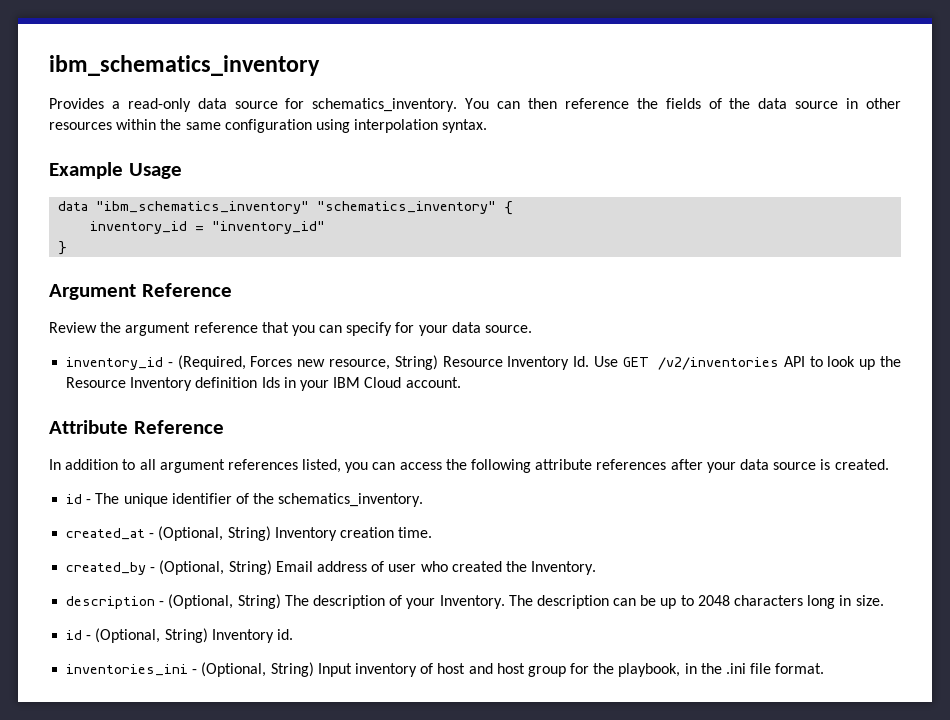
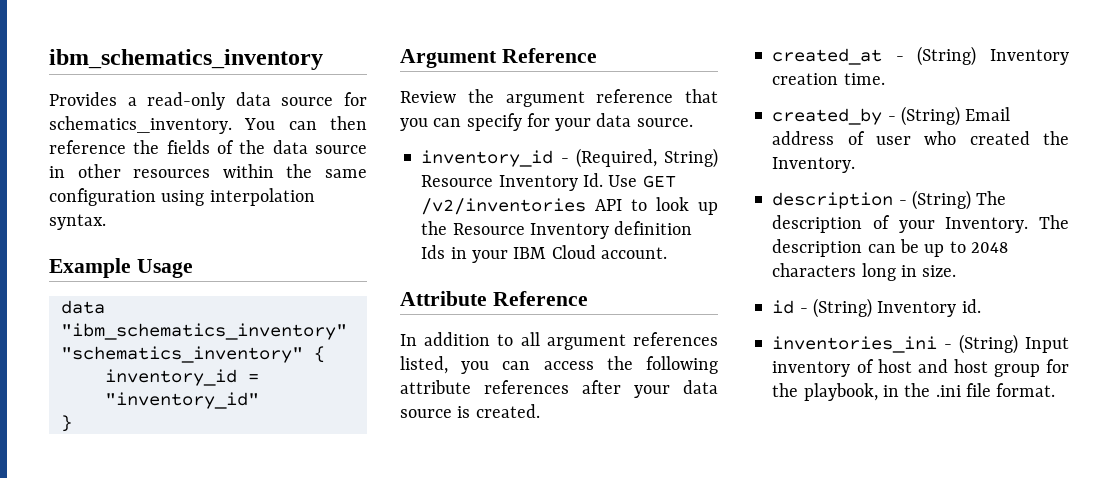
- inventory_id - (Required, Forces new resource, String) Resource Inventory Id. Use GET /v2/inventories API to look up the Resource Inventory definition Ids in your IBM Cloud account.
+ inventory_id - (Required, String) Resource Inventory Id. Use GET /v2/inventories API to look up the Resource Inventory definition Ids in your IBM Cloud account.
- id - The unique identifier of the schematics_inventory.
- created_at - (Optional, String) Inventory creation time.
+ created_at - (String) Inventory creation time.
- created_by - (Optional, String) Email address of user who created the Inventory.
+ created_by - (String) Email address of user who created the Inventory.
- description - (Optional, String) The description of your Inventory.
+ description - (String) The description of your Inventory.
- id - (Optional, String) Inventory id.
+ id - (String) Inventory id.
- inventories_ini - (Optional, String) Input inventory of host and host group for the playbook, in the .ini file format.
+ inventories_ini - (String) Input inventory of host and host group for the playbook, in the .ini file format.

